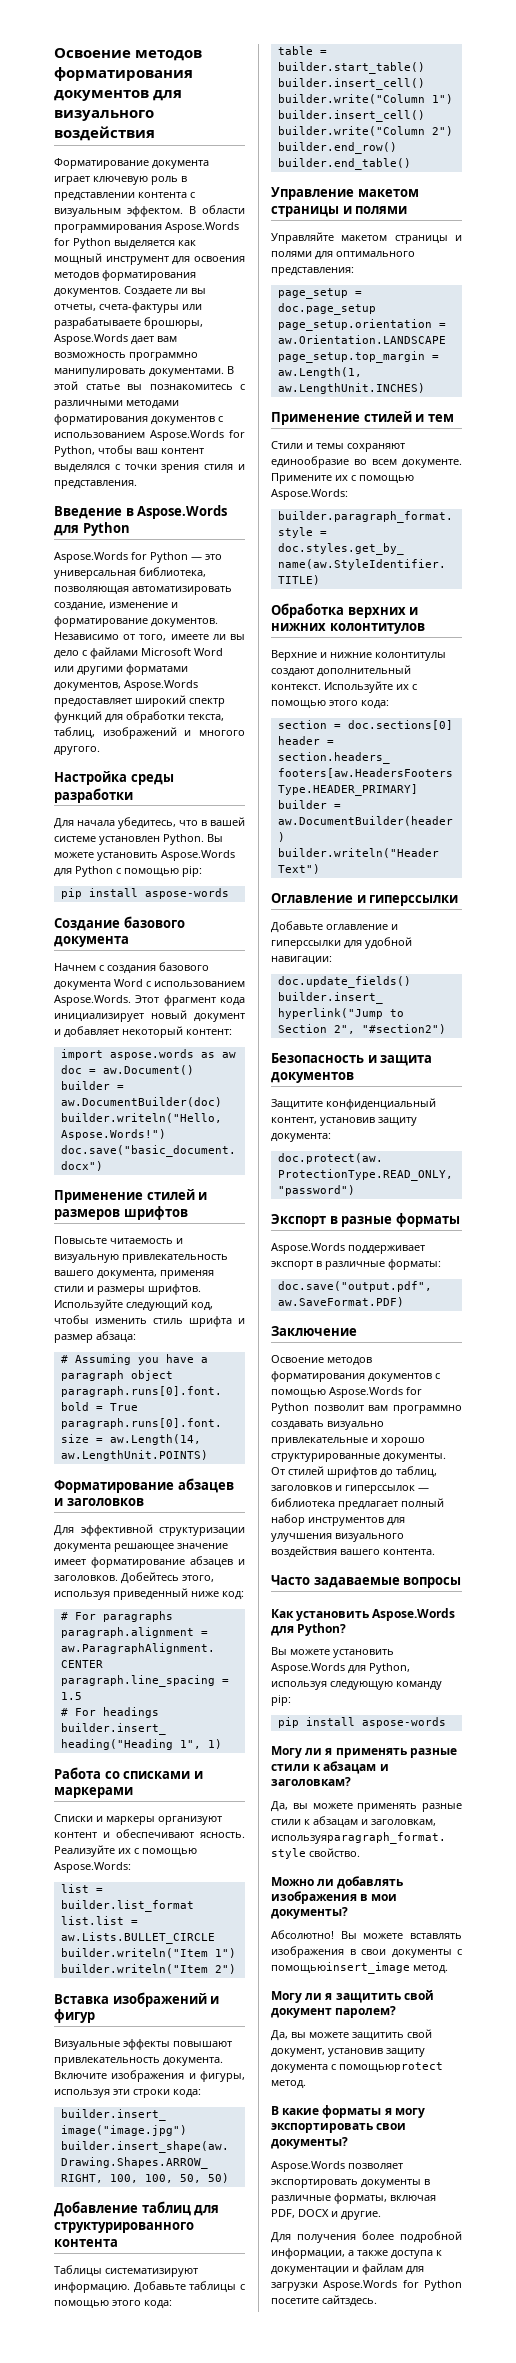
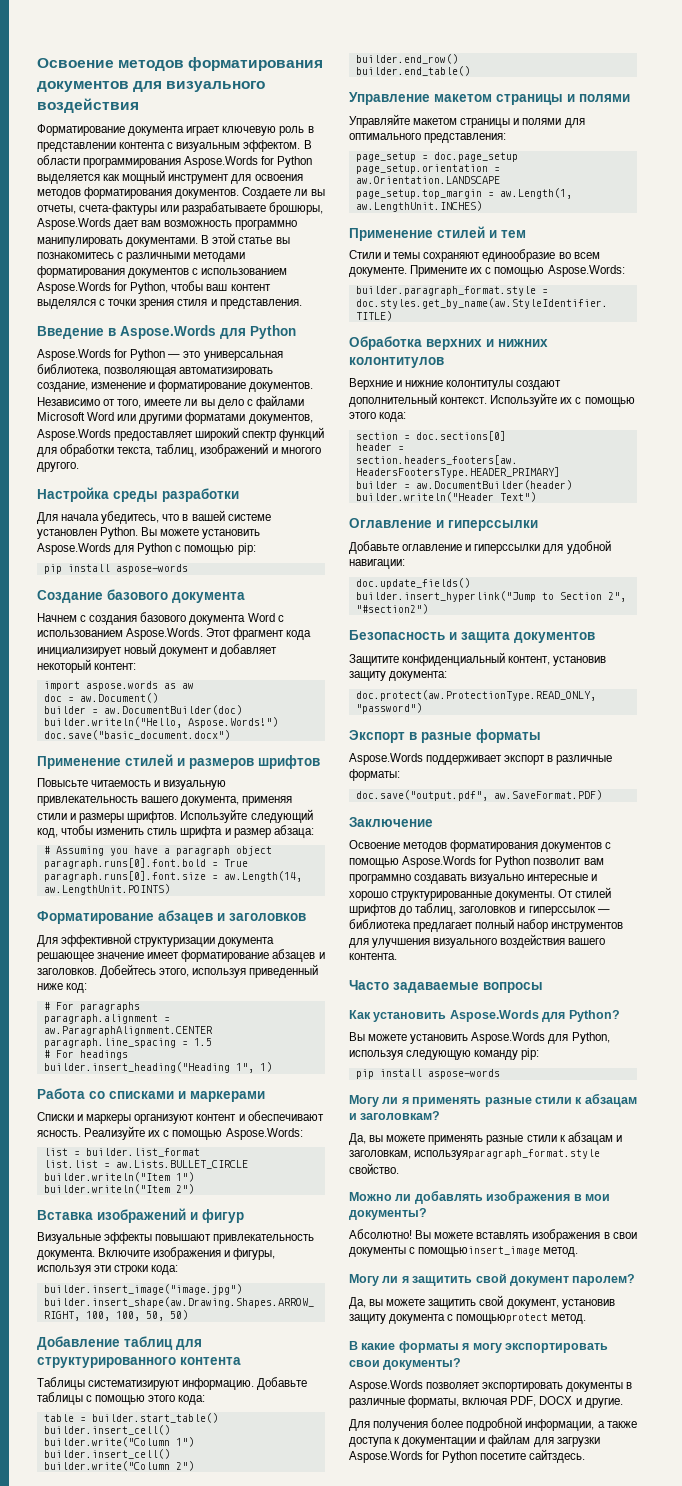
- Освоение методов форматирования документов с помощью Aspose.Words for Python позволит вам программно создавать визуально привлекательные и хорошо структурированные документы.
+ Освоение методов форматирования документов с помощью Aspose.Words for Python позволит вам программно создавать визуально интересные и хорошо структурированные документы.

